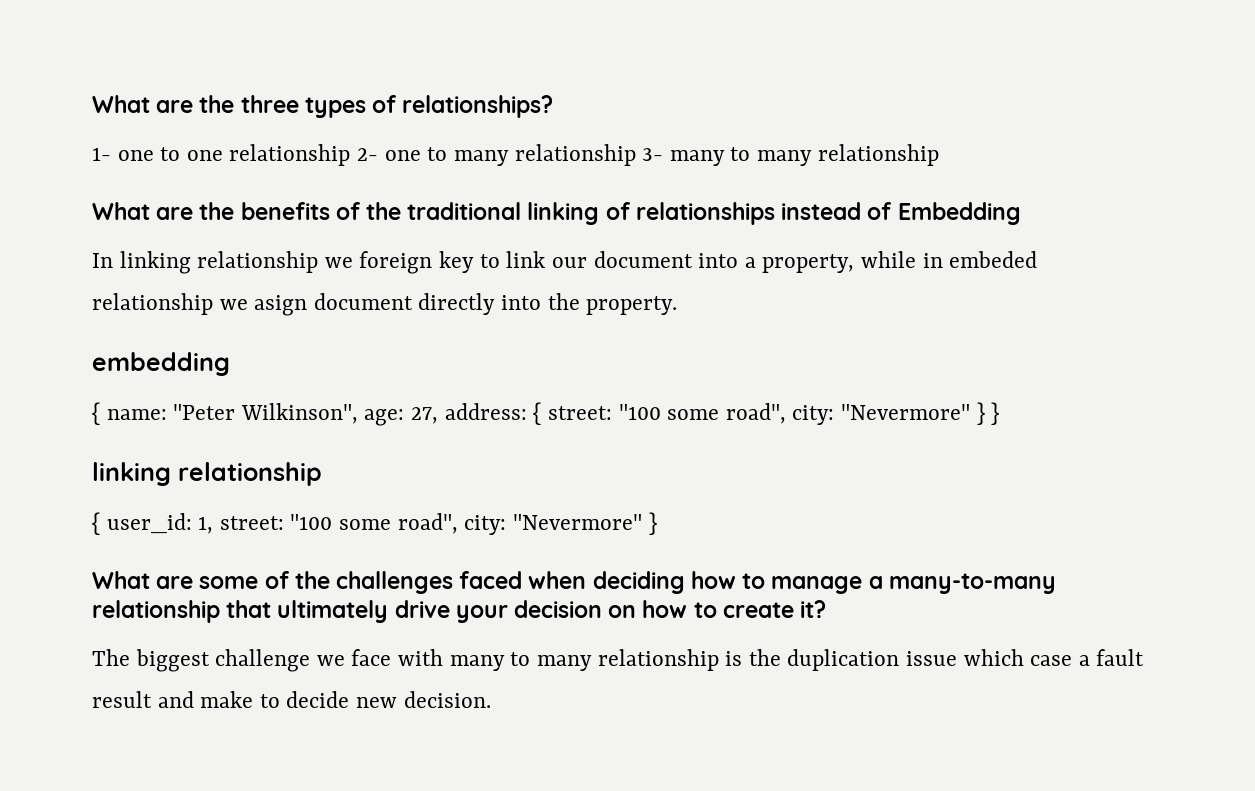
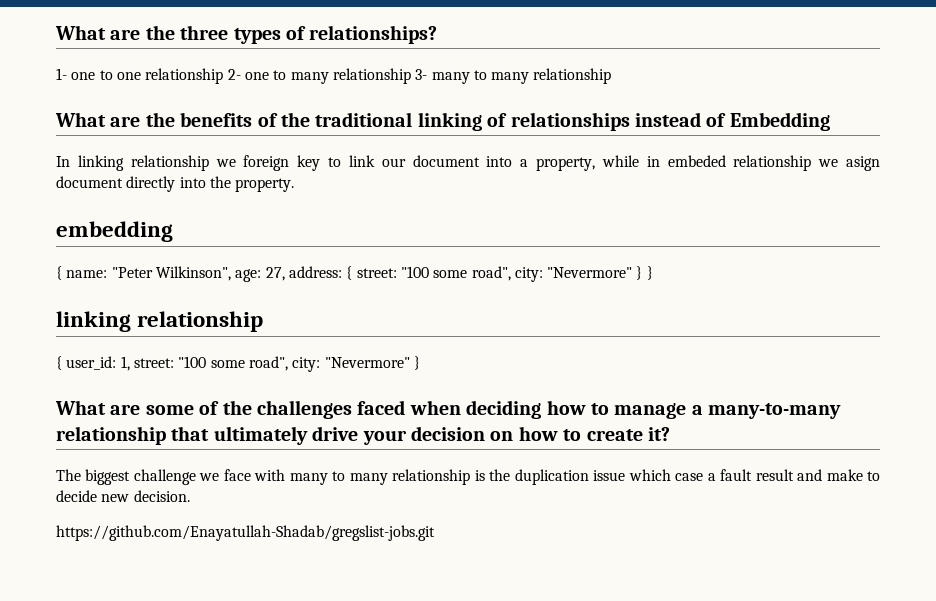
+ https://github.com/Enayatullah-Shadab/gregslist-jobs.git

